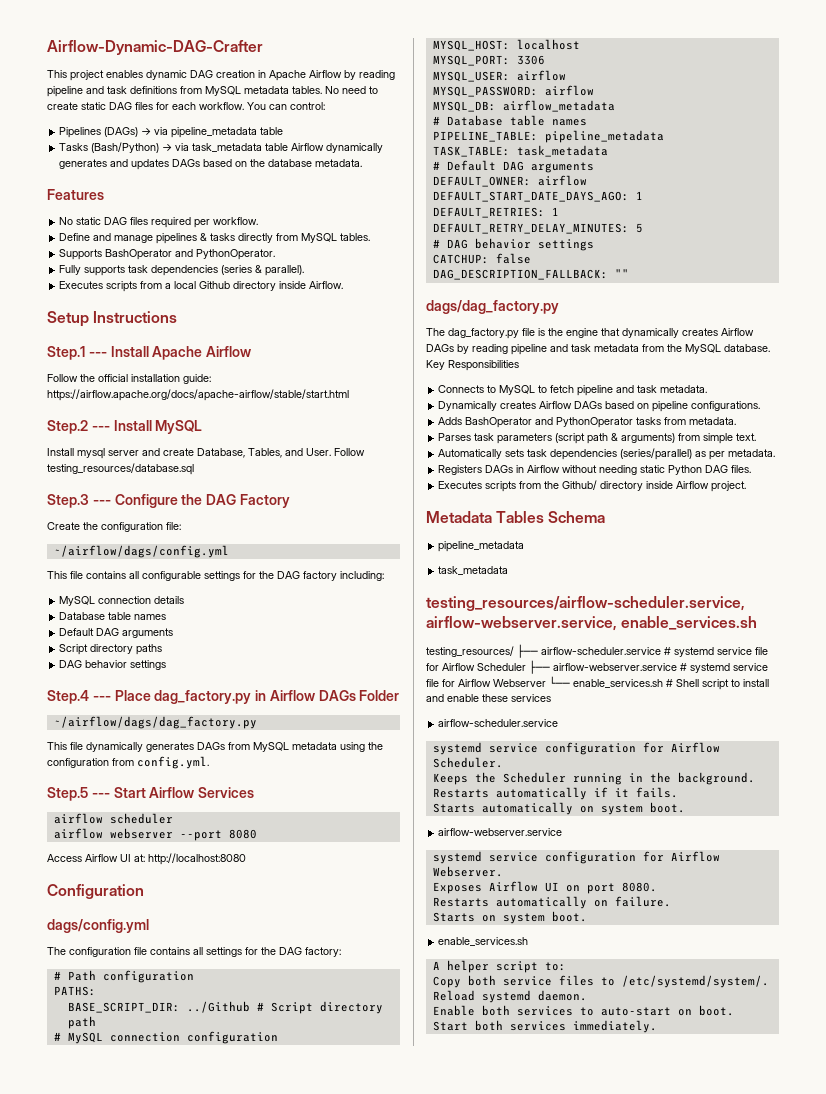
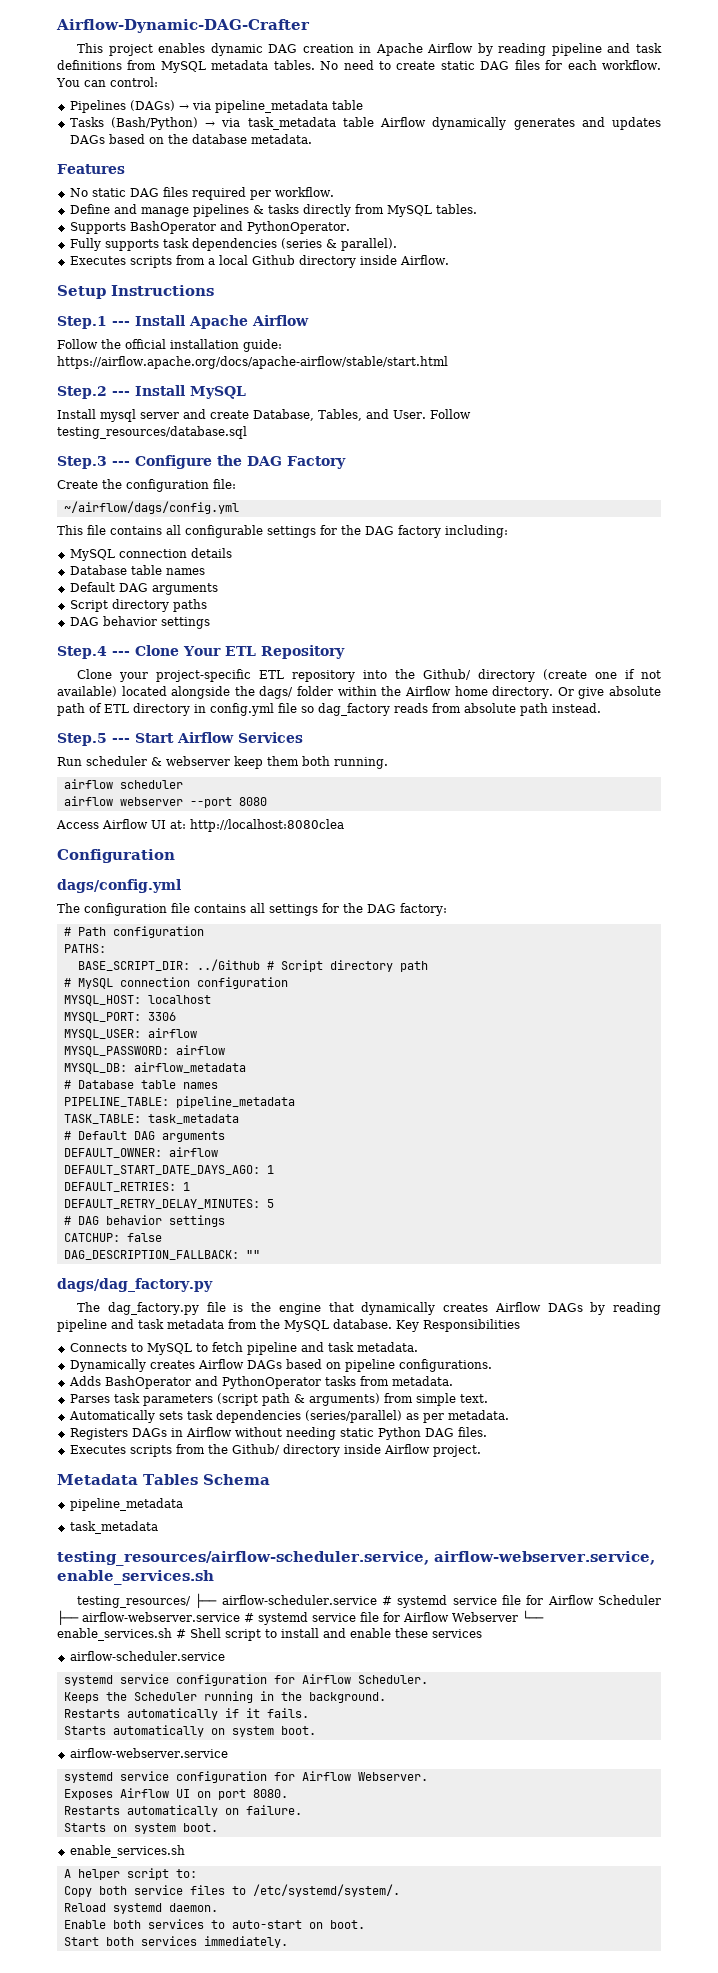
- Step.4 --- Place dag_factory.py in Airflow DAGs Folder
- ~/airflow/dags/dag_factory.py
- This file dynamically generates DAGs from MySQL metadata using the configuration from config.yml.
+ Step.4 --- Clone Your ETL Repository
+ Clone your project-specific ETL repository into the Github/ directory (create one if not available) located alongside the dags/ folder within the Airflow home directory. Or give absolute path of ETL directory in config.yml file so dag_factory reads from absolute path instead.
+ Run scheduler & webserver keep them both running.
- Access Airflow UI at: http://localhost:8080
+ Access Airflow UI at: http://localhost:8080clea

